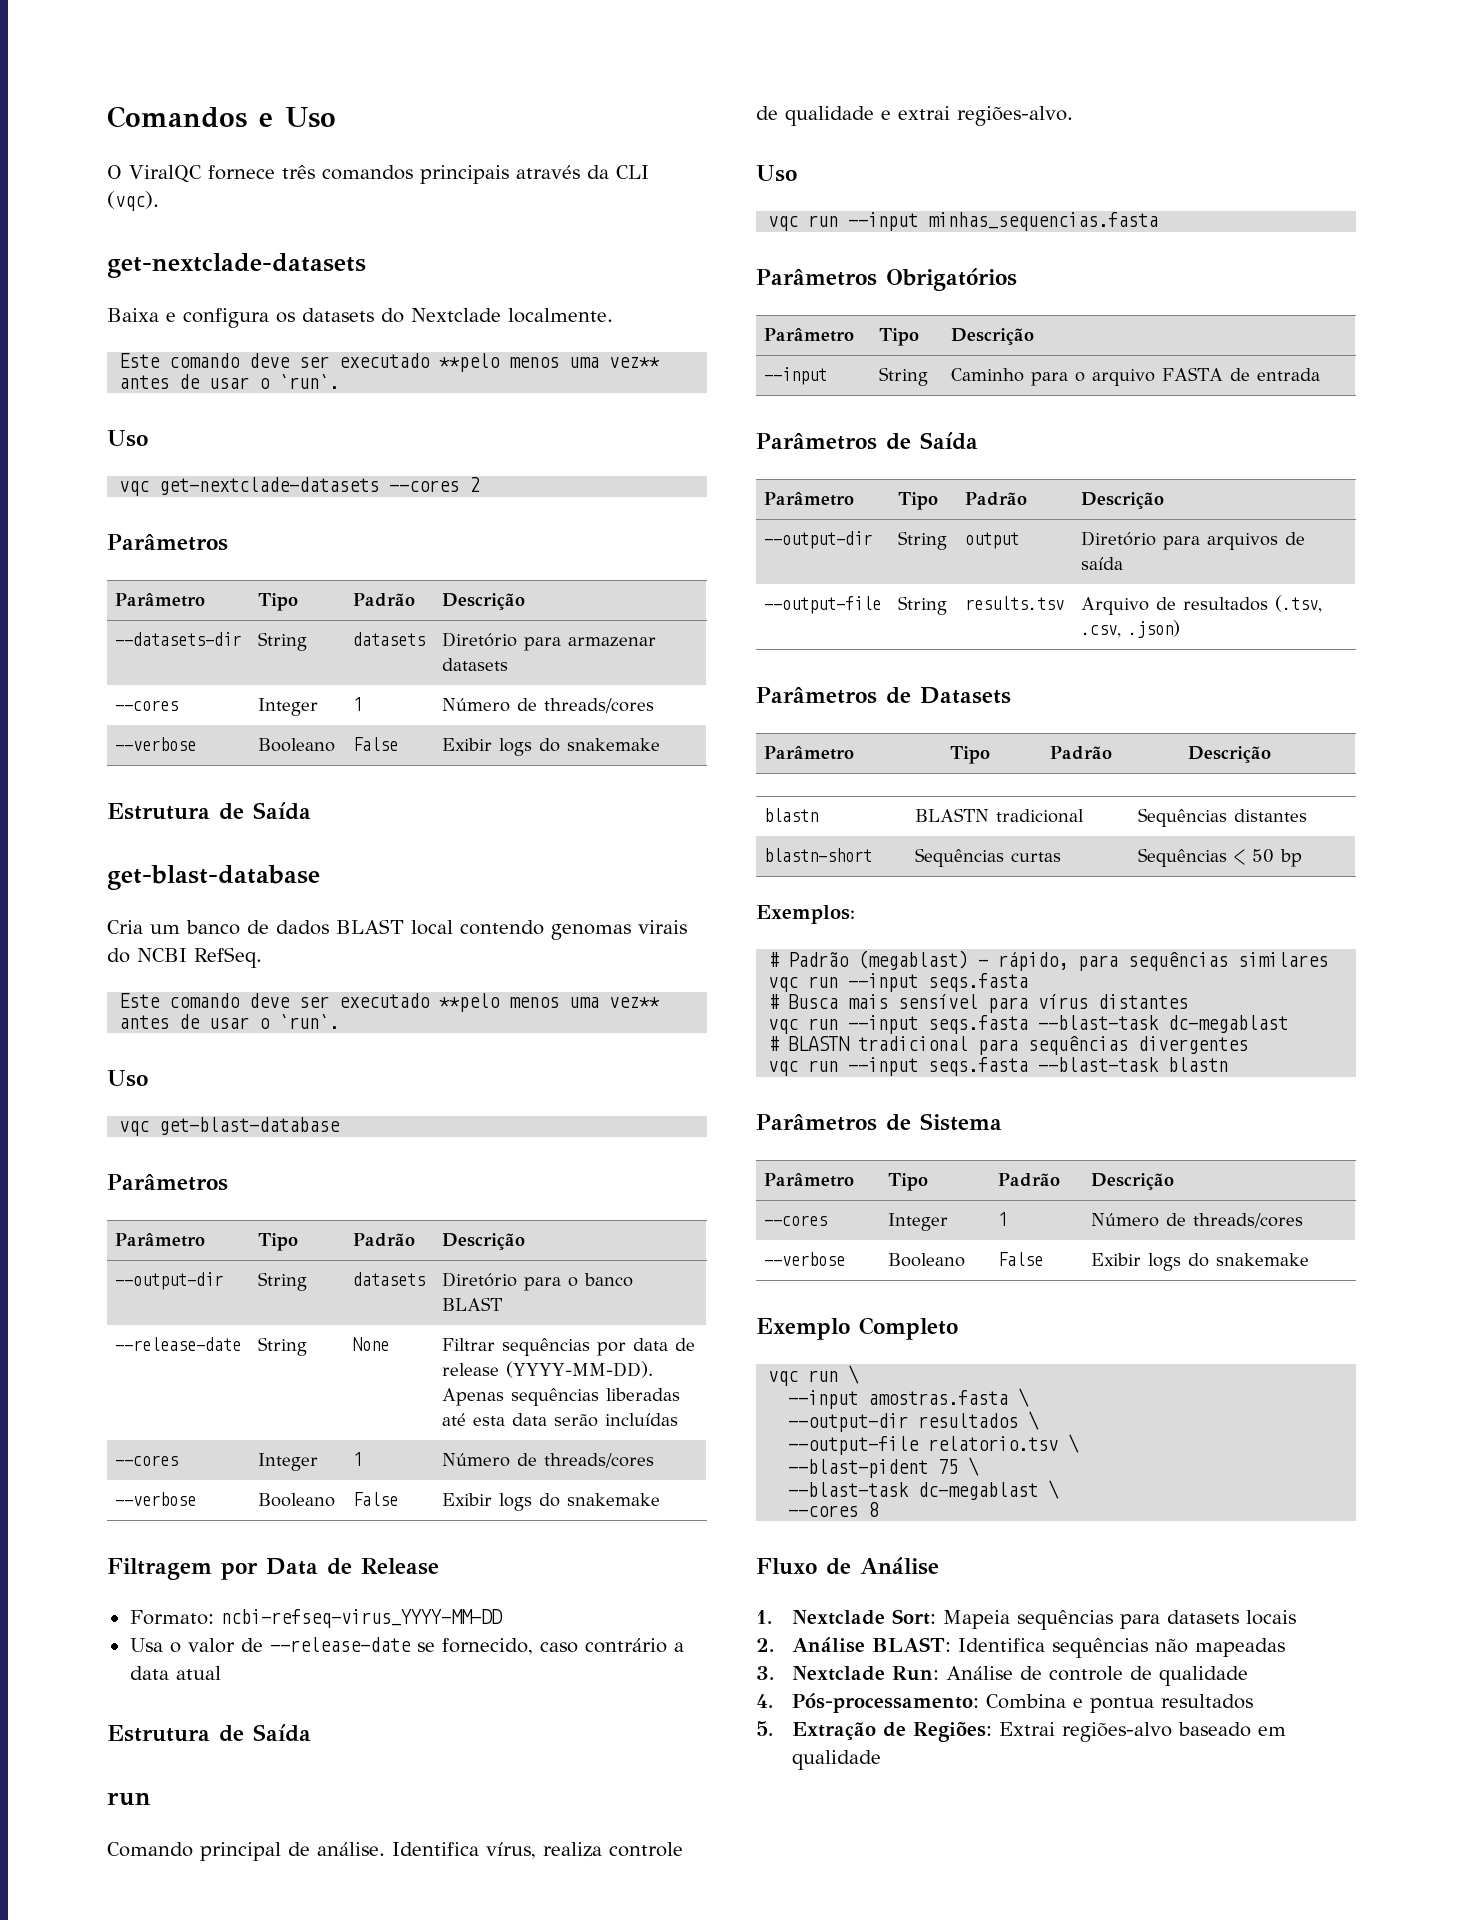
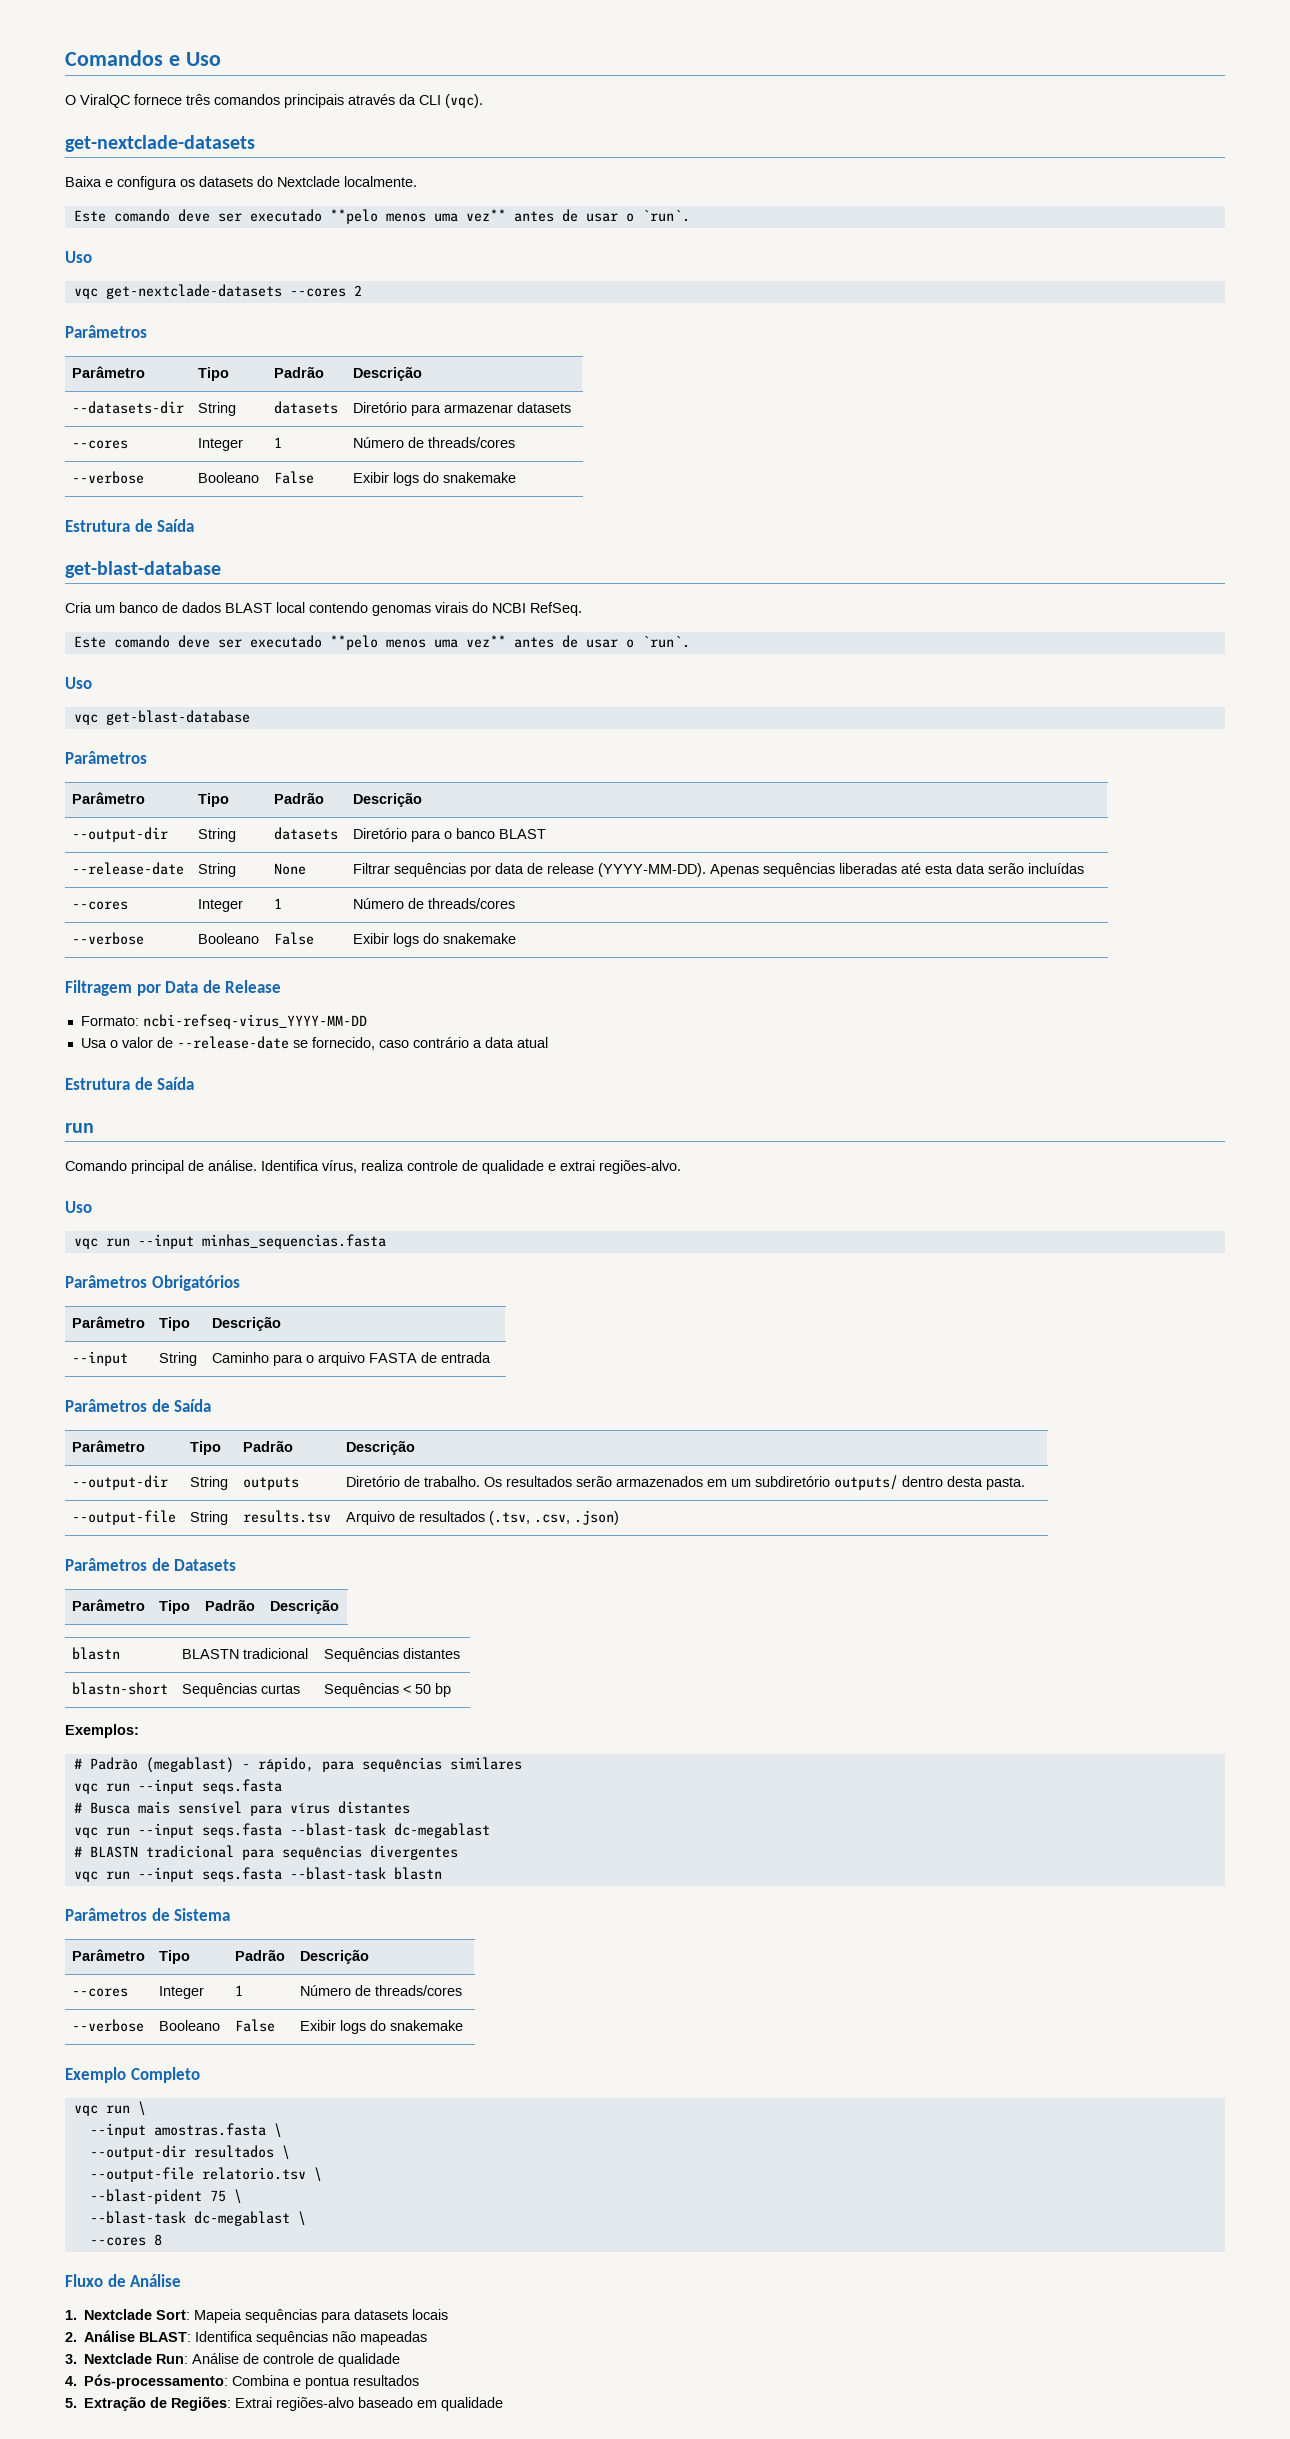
- --output-dir | String | output | Diretório para arquivos de saída
+ --output-dir | String | outputs | Diretório de trabalho. Os resultados serão armazenados em um subdiretório outputs/ dentro desta pasta.

